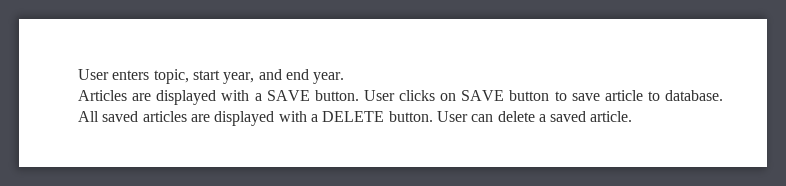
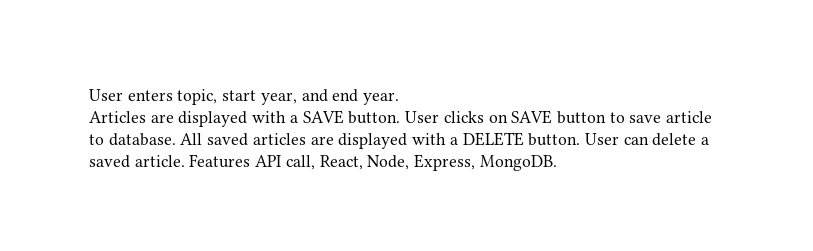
+ Features API call, React, Node, Express, MongoDB.

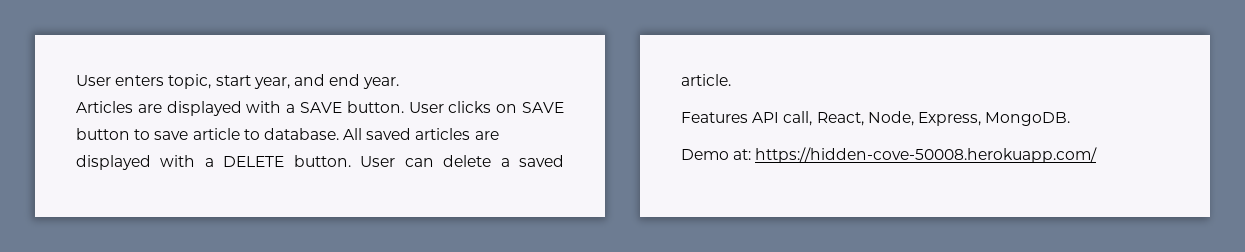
- User can delete a saved article. Features API call, React, Node, Express, MongoDB.
+ User can delete a saved article.
+ Features API call, React, Node, Express, MongoDB.
+ Demo at: https://hidden-cove-50008.herokuapp.com/

